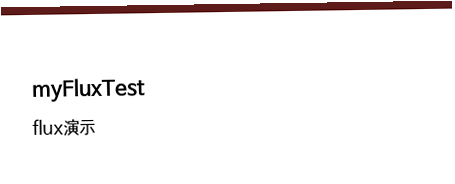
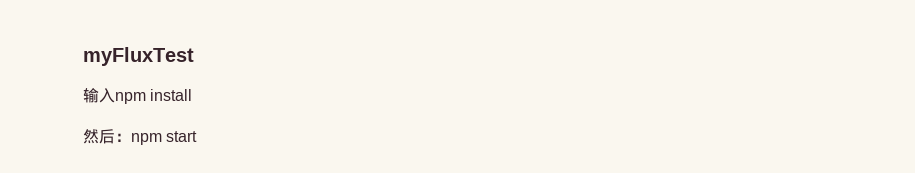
- flux演示
+ 输入npm install
+ 然后：npm start

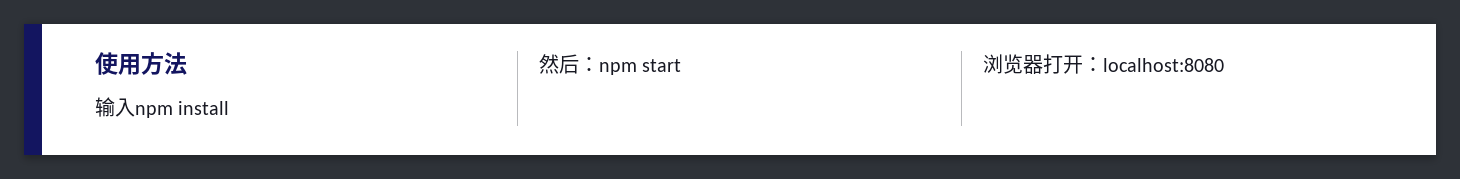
- myFluxTest
+ 使用方法
+ 浏览器打开：localhost:8080

